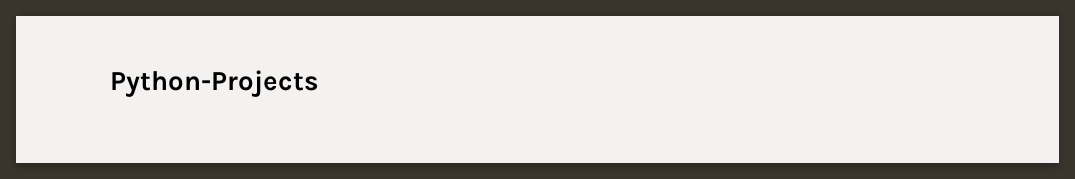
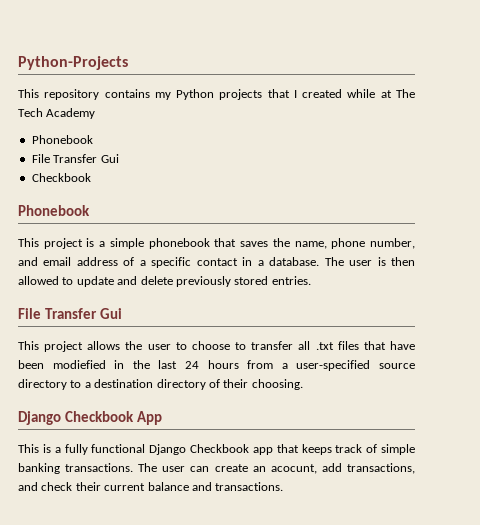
+ This repository contains my Python projects that I created while at The Tech Academy
+ Phonebook
+ File Transfer Gui
+ Checkbook
+ Phonebook
+ This project is a simple phonebook that saves the name, phone number, and email address of a specific contact in a database. The user is then allowed to update and delete previously stored entries.
+ File Transfer Gui
+ This project allows the user to choose to transfer all .txt files that have been modiefied in the last 24 hours from a user-specified source directory to a destination directory of their choosing.
+ Django Checkbook App
+ This is a fully functional Django Checkbook app that keeps track of simple banking transactions. The user can create an acocunt, add transactions, and check their current balance and transactions.

